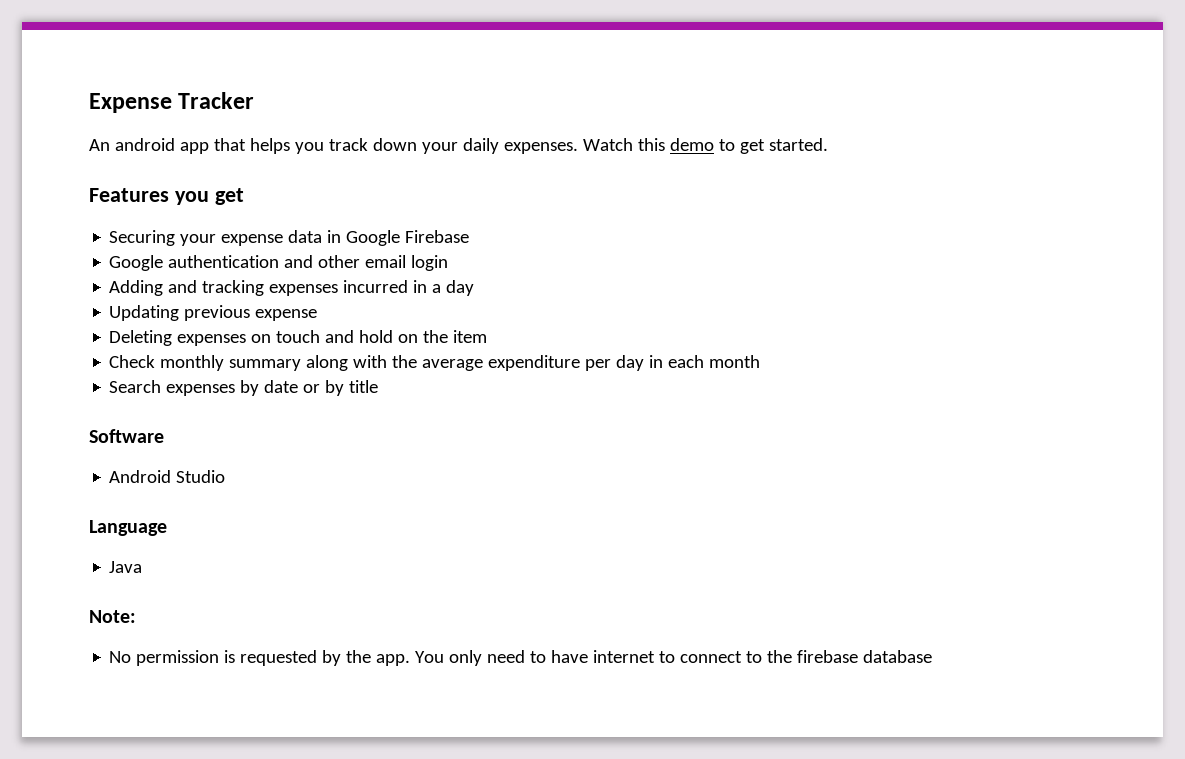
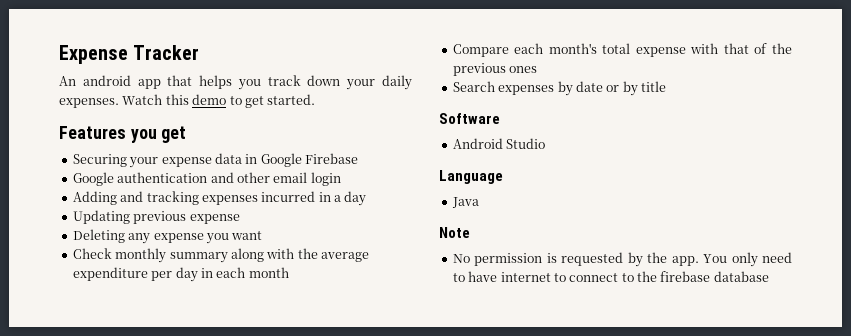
- Deleting expenses on touch and hold on the item
+ Deleting any expense you want
+ Compare each month's total expense with that of the previous ones
- Note:
+ Note

